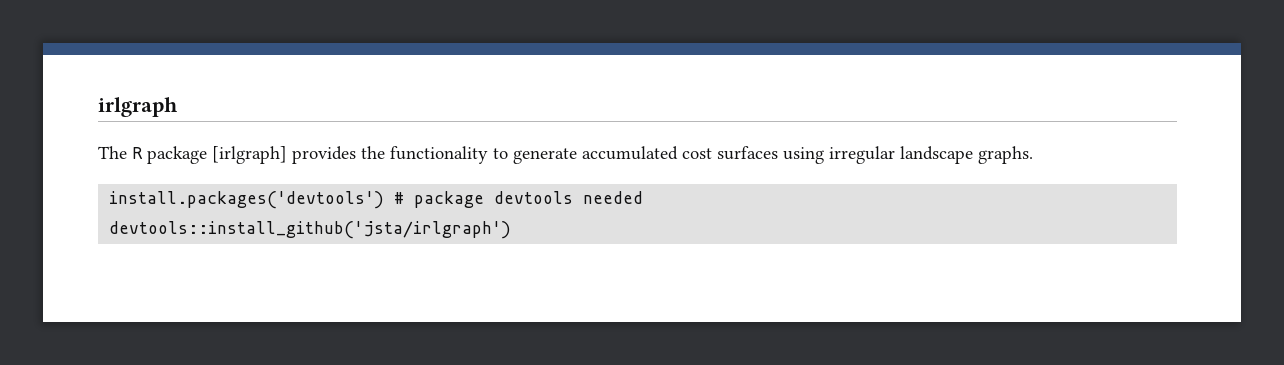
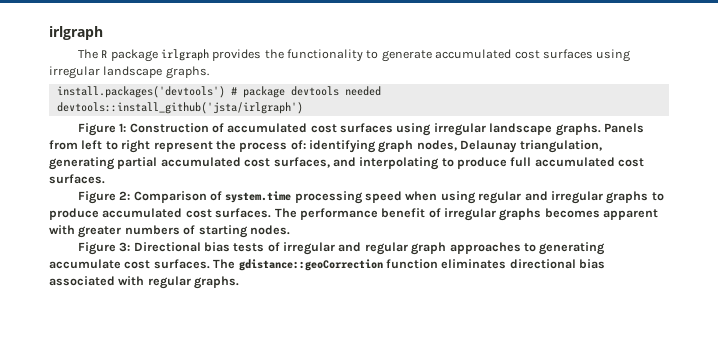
- The R package [irlgraph] provides the functionality to generate accumulated cost surfaces using irregular landscape graphs.
+ The R package irlgraph provides the functionality to generate accumulated cost surfaces using irregular landscape graphs.
+ Figure 1: Construction of accumulated cost surfaces using irregular landscape graphs. Panels from left to right represent the process of: identifying graph nodes, Delaunay triangulation, generating partial accumulated cost surfaces, and interpolating to produce full accumulated cost surfaces.
+ Figure 2: Comparison of system.time processing speed when using regular and irregular graphs to produce accumulated cost surfaces. The performance benefit of irregular graphs becomes apparent with greater numbers of starting nodes.
+ Figure 3: Directional bias tests of irregular and regular graph approaches to generating accumulate cost surfaces. The gdistance::geoCorrection function eliminates directional bias associated with regular graphs.

